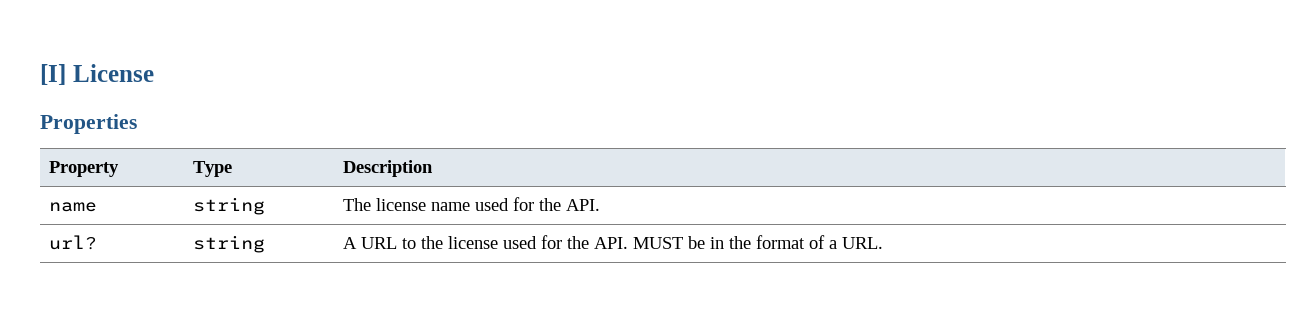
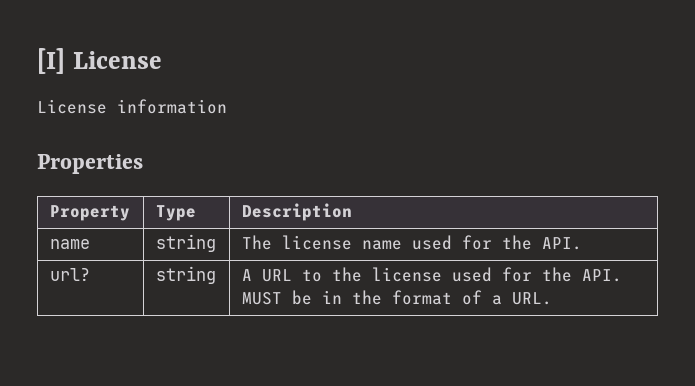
+ License information

